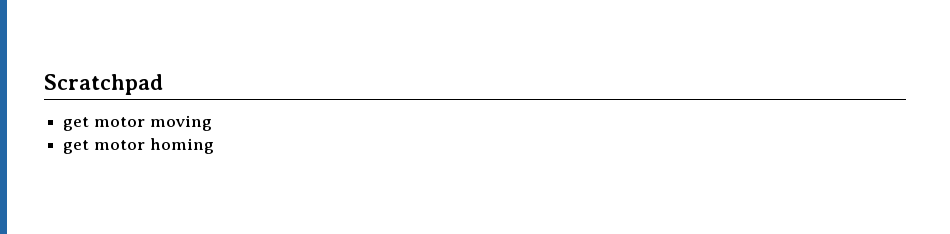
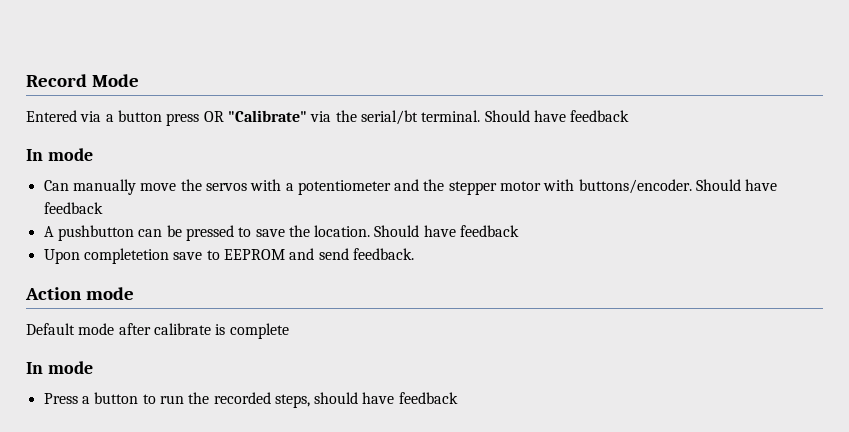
- Scratchpad
- get motor moving
- get motor homing
+ Record Mode
+ Entered via a button press OR "Calibrate" via the serial/bt terminal. Should have feedback
+ In mode
+ Can manually move the servos with a potentiometer and the stepper motor with buttons/encoder. Should have feedback
+ A pushbutton can be pressed to save the location. Should have feedback
+ Upon completetion save to EEPROM and send feedback.
+ Action mode
+ Default mode after calibrate is complete
+ In mode
+ Press a button to run the recorded steps, should have feedback

